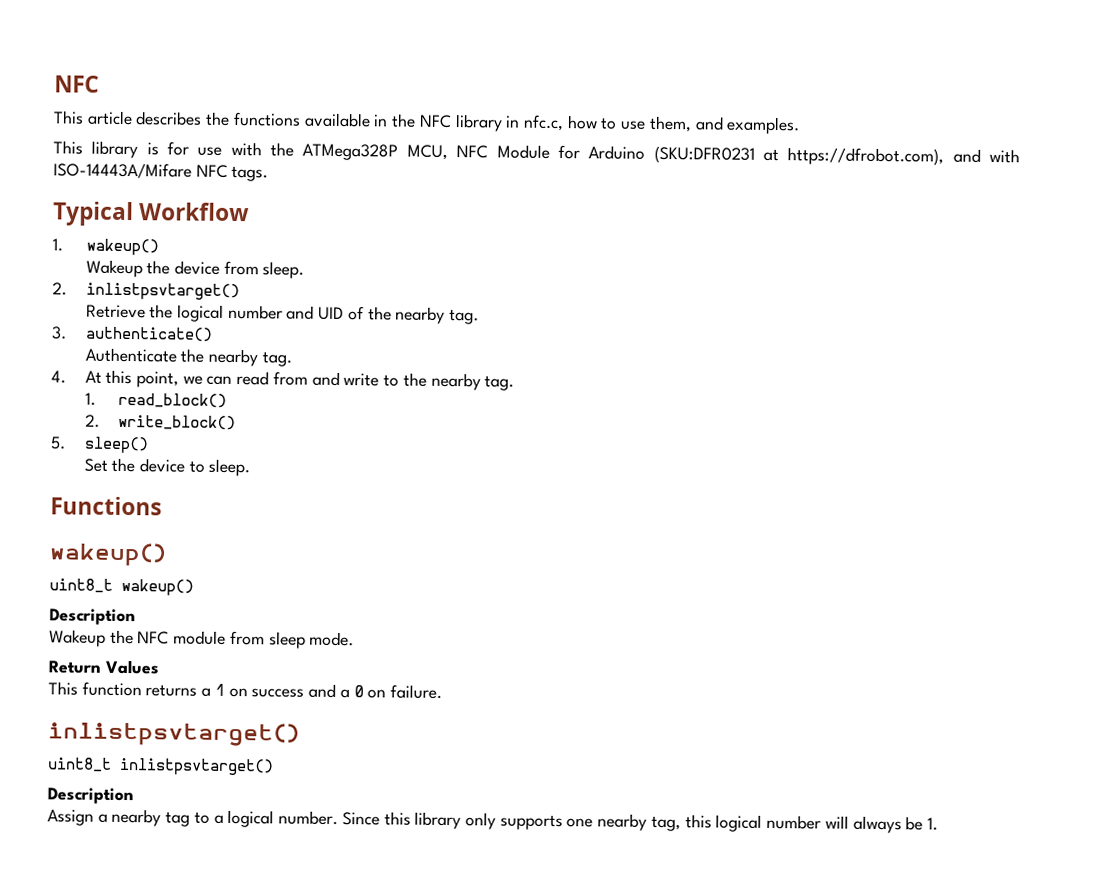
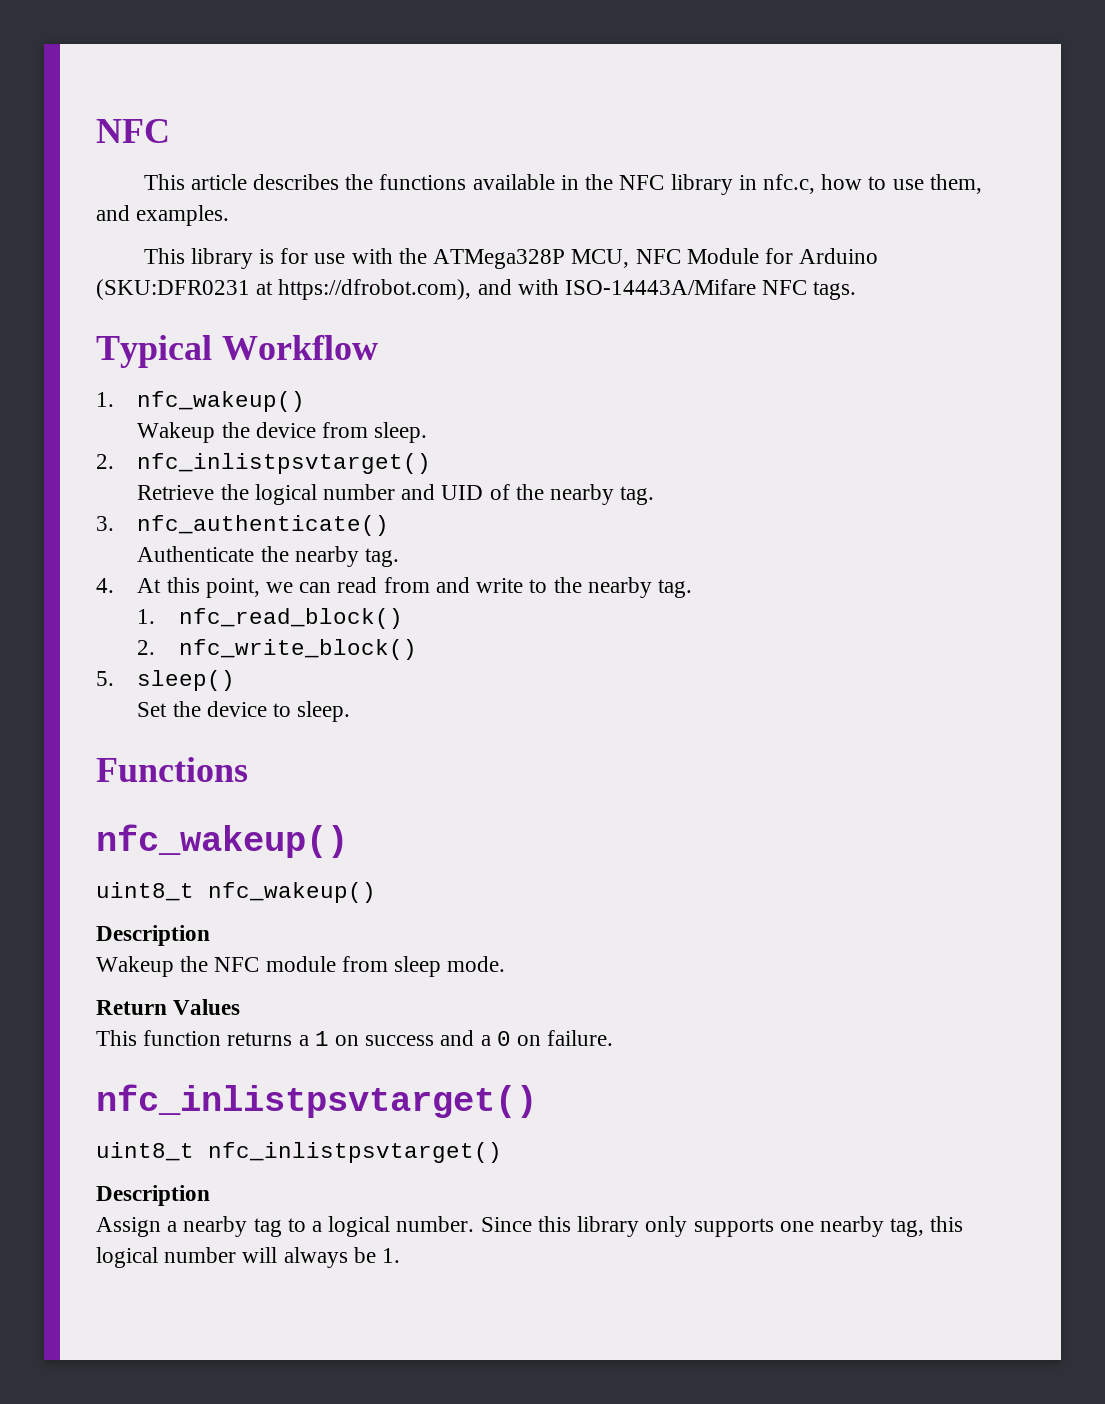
- 1. wakeup()
+ 1. nfc_wakeup()
- 2. inlistpsvtarget()
+ 2. nfc_inlistpsvtarget()
- 3. authenticate()
+ 3. nfc_authenticate()
- 1. read_block()
- 2. write_block()
+ 1. nfc_read_block()
+ 2. nfc_write_block()
  Functions
- wakeup()
- uint8_t wakeup()
+ nfc_wakeup()
+ uint8_t nfc_wakeup()
  This function returns a 1 on success and a 0 on failure.
- inlistpsvtarget()
- uint8_t inlistpsvtarget()
+ nfc_inlistpsvtarget()
+ uint8_t nfc_inlistpsvtarget()

